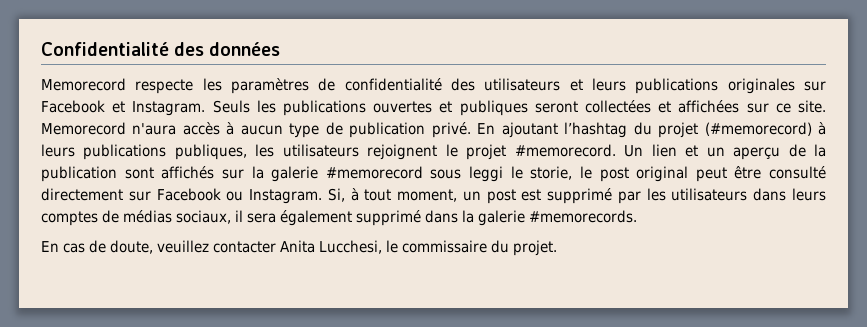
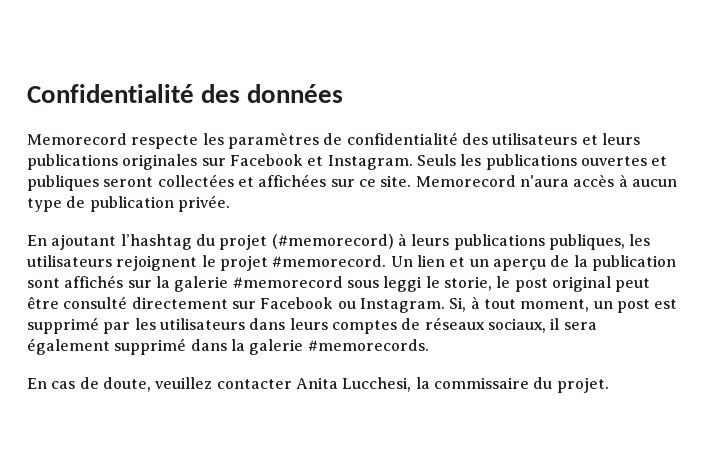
- Memorecord n'aura accès à aucun type de publication privé. En ajoutant l’hashtag du projet (#memorecord) à leurs publications publiques, les utilisateurs rejoignent le projet #memorecord.
+ Memorecord n'aura accès à aucun type de publication privée.
+ En ajoutant l’hashtag du projet (#memorecord) à leurs publications publiques, les utilisateurs rejoignent le projet #memorecord.
- Si, à tout moment, un post est supprimé par les utilisateurs dans leurs comptes de médias sociaux, il sera également supprimé dans la galerie #memorecords.
+ Si, à tout moment, un post est supprimé par les utilisateurs dans leurs comptes de réseaux sociaux, il sera également supprimé dans la galerie #memorecords.
- En cas de doute, veuillez contacter Anita Lucchesi, le commissaire du projet.
+ En cas de doute, veuillez contacter Anita Lucchesi, la commissaire du projet.

